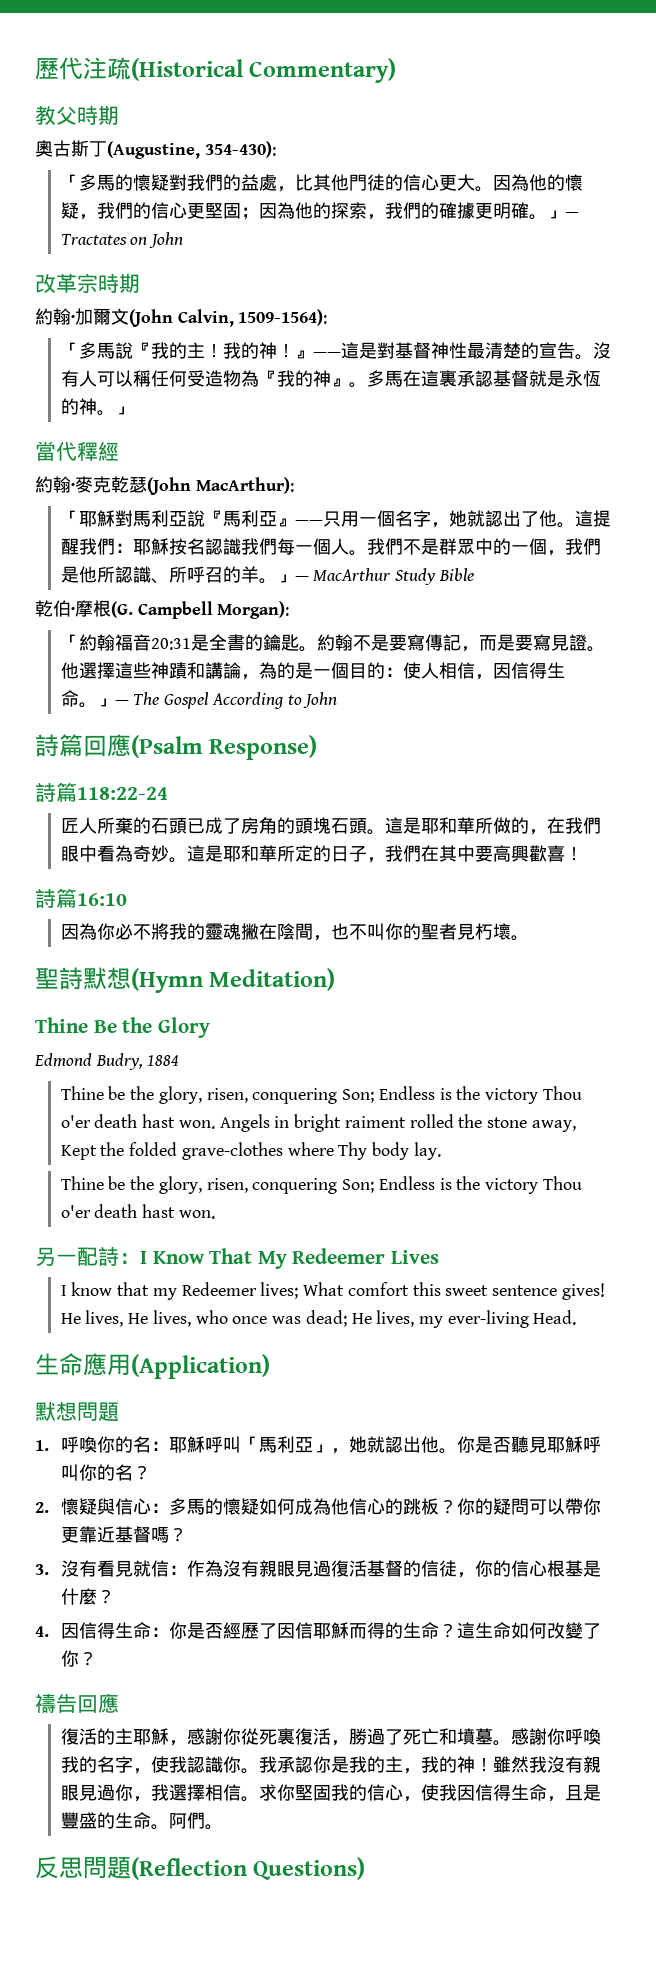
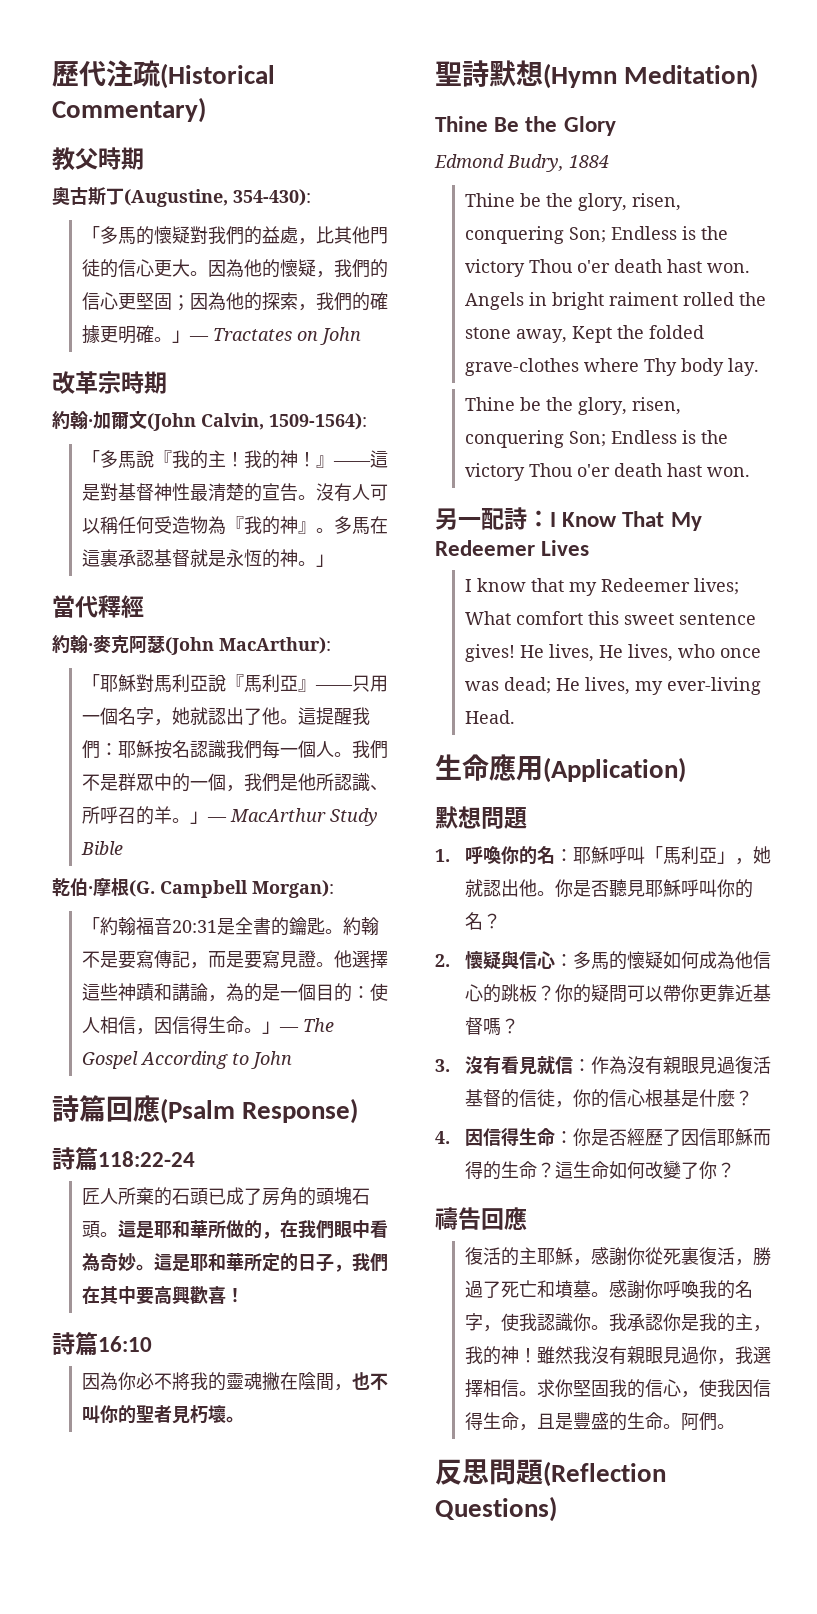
- 約翰·麥克乾瑟(John MacArthur):
+ 約翰·麥克阿瑟(John MacArthur):

